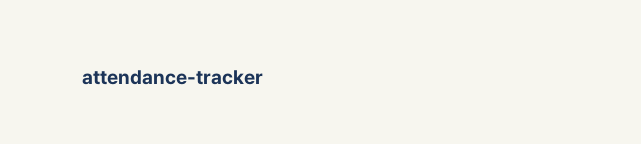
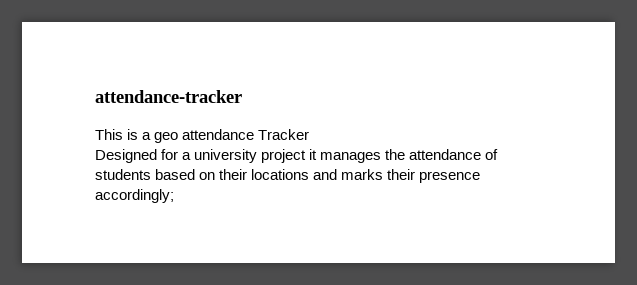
+ This is a geo attendance Tracker
+ Designed for a university project it manages the attendance of students based on their locations and marks their presence accordingly;

